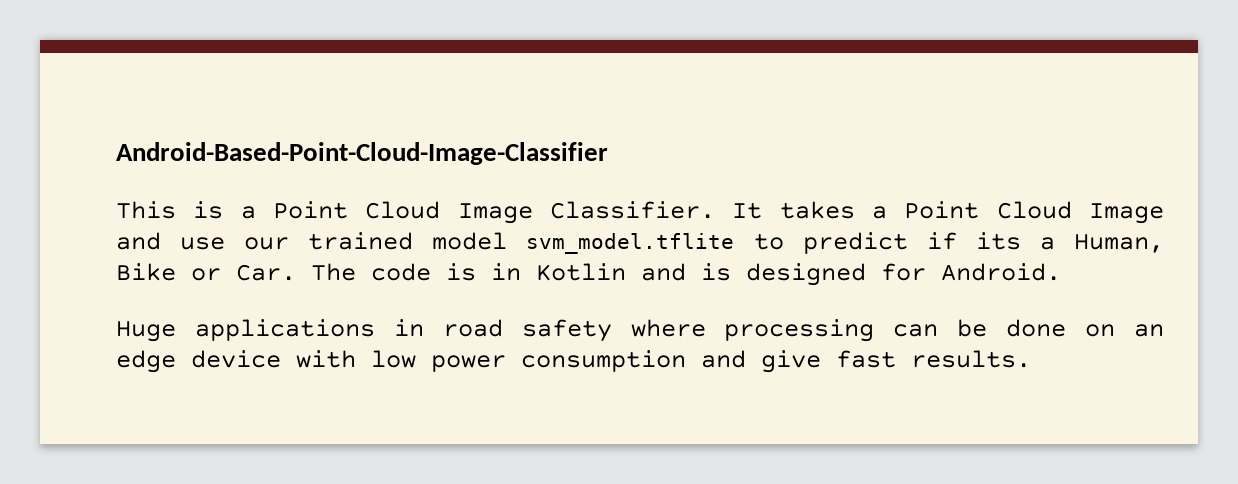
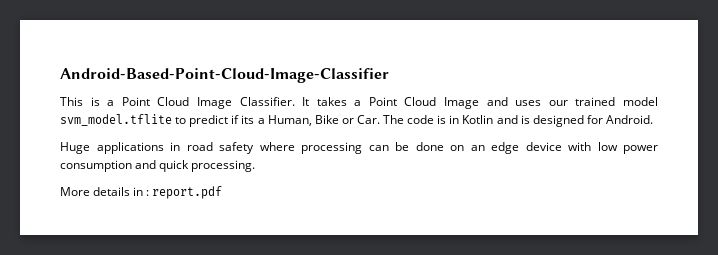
- It takes a Point Cloud Image and use our trained model svm_model.tflite to predict if its a Human, Bike or Car. The code is in Kotlin and is designed for Android.
+ It takes a Point Cloud Image and uses our trained model svm_model.tflite to predict if its a Human, Bike or Car. The code is in Kotlin and is designed for Android.
- Huge applications in road safety where processing can be done on an edge device with low power consumption and give fast results.
+ Huge applications in road safety where processing can be done on an edge device with low power consumption and quick processing.
+ More details in : report.pdf

